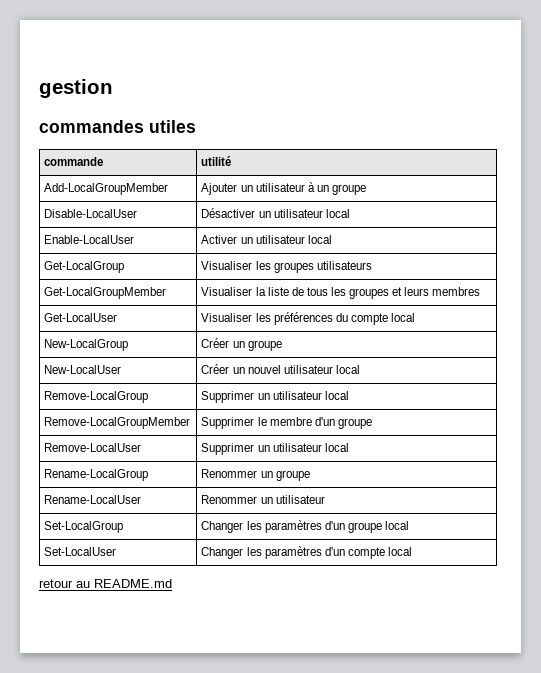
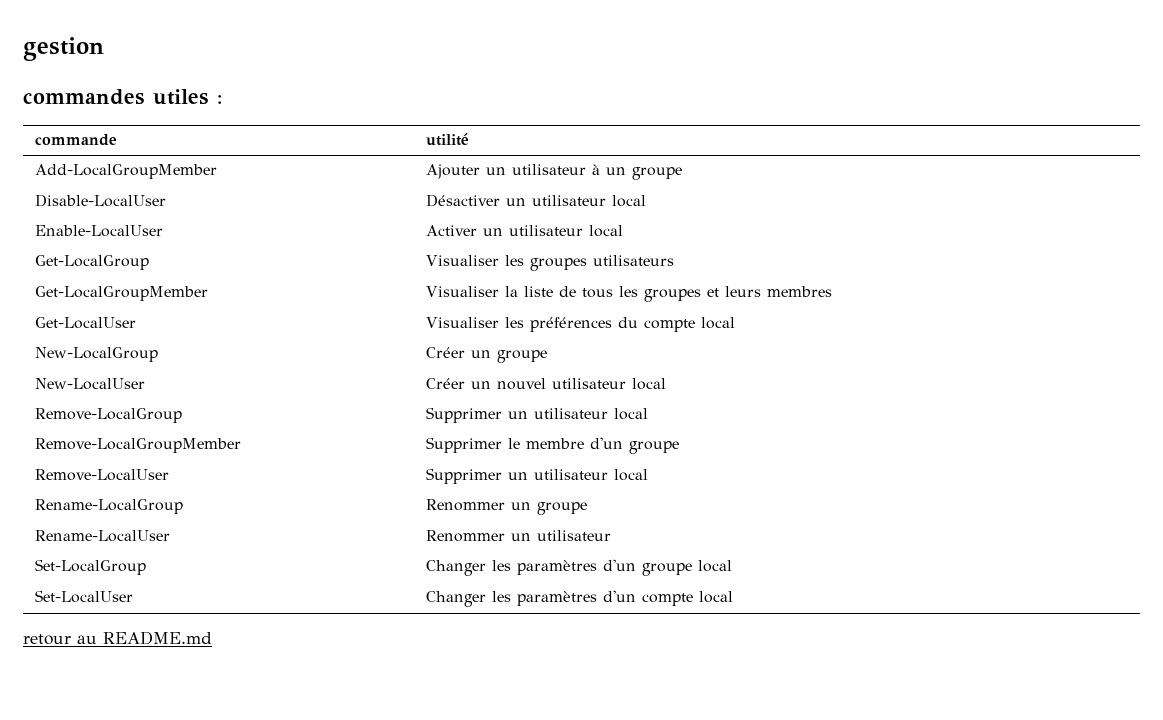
- commandes utiles
+ commandes utiles :

